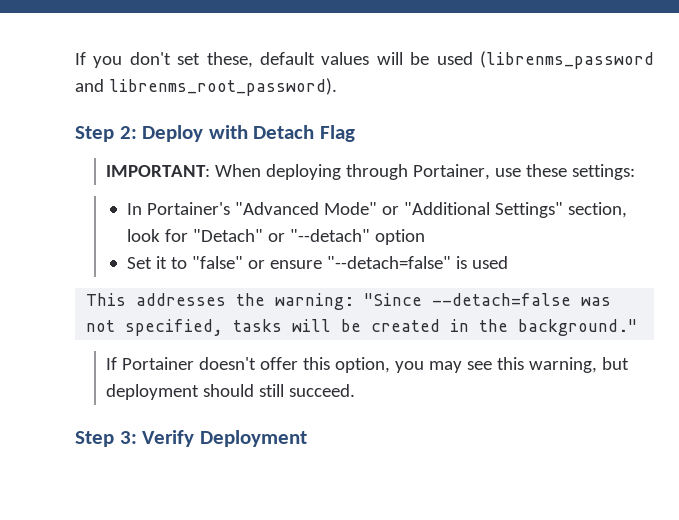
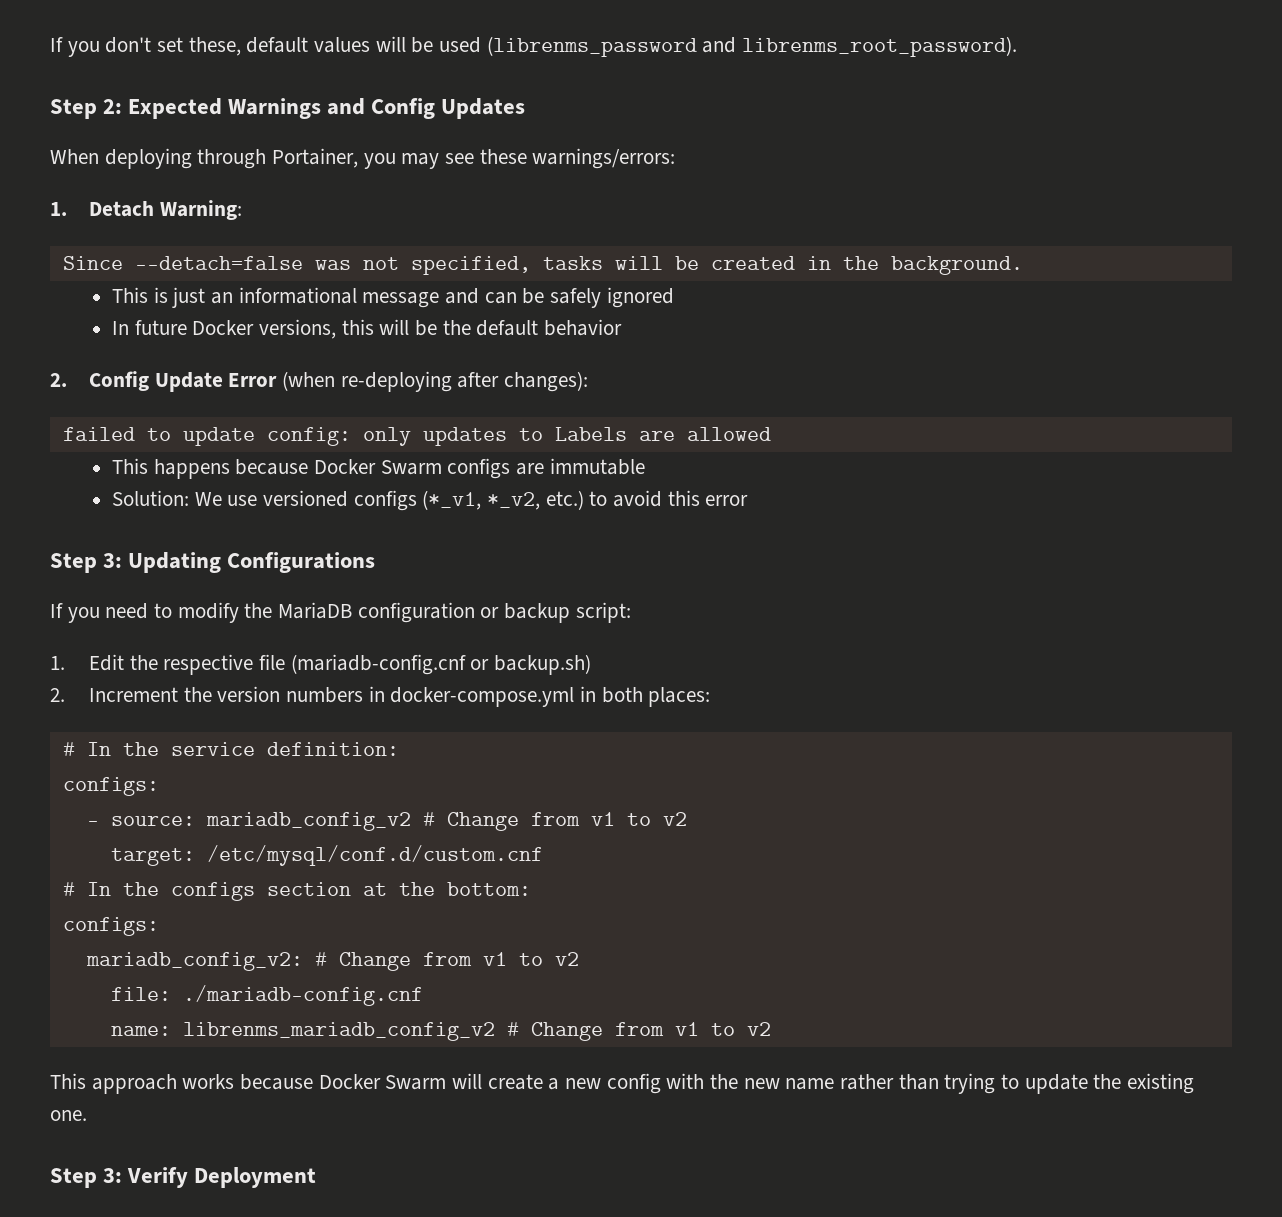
- Step 2: Deploy with Detach Flag
- IMPORTANT: When deploying through Portainer, use these settings:
- In Portainer's "Advanced Mode" or "Additional Settings" section, look for "Detach" or "--detach" option
- Set it to "false" or ensure "--detach=false" is used
- This addresses the warning: "Since --detach=false was not specified, tasks will be created in the background."
- If Portainer doesn't offer this option, you may see this warning, but deployment should still succeed.
+ Step 2: Expected Warnings and Config Updates
+ When deploying through Portainer, you may see these warnings/errors:
+ 1. Detach Warning:
+ Since --detach=false was not specified, tasks will be created in the background.
+ This is just an informational message and can be safely ignored
+ In future Docker versions, this will be the default behavior
+ 2. Config Update Error (when re-deploying after changes):
+ failed to update config: only updates to Labels are allowed
+ This happens because Docker Swarm configs are immutable
+ Solution: We use versioned configs (*_v1, *_v2, etc.) to avoid this error
+ Step 3: Updating Configurations
+ If you need to modify the MariaDB configuration or backup script:
+ 1. Edit the respective file (mariadb-config.cnf or backup.sh)
+ 2. Increment the version numbers in docker-compose.yml in both places:
+ # In the service definition:
+ configs:
+ - source: mariadb_config_v2 # Change from v1 to v2
+ target: /etc/mysql/conf.d/custom.cnf
+ # In the configs section at the bottom:
+ configs:
+ mariadb_config_v2: # Change from v1 to v2
+ file: ./mariadb-config.cnf
+ name: librenms_mariadb_config_v2 # Change from v1 to v2
+ This approach works because Docker Swarm will create a new config with the new name rather than trying to update the existing one.

